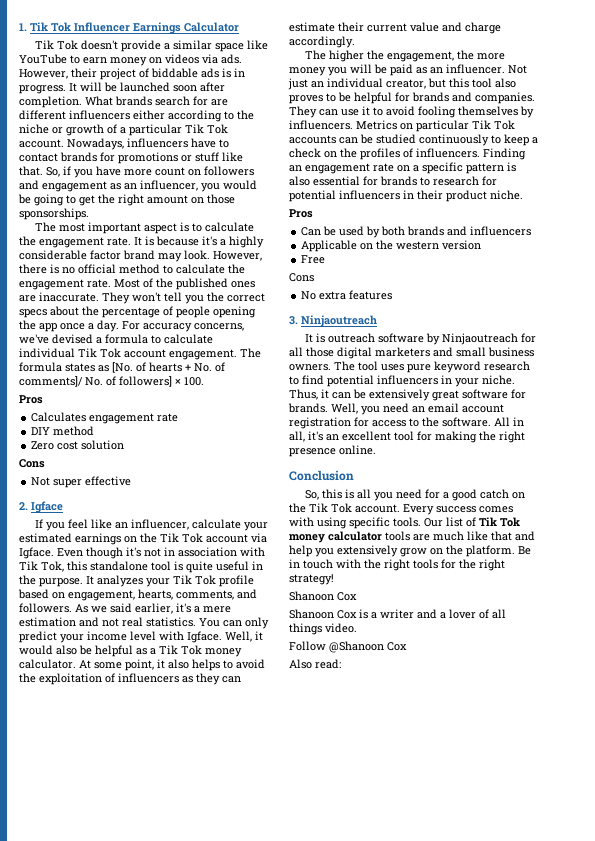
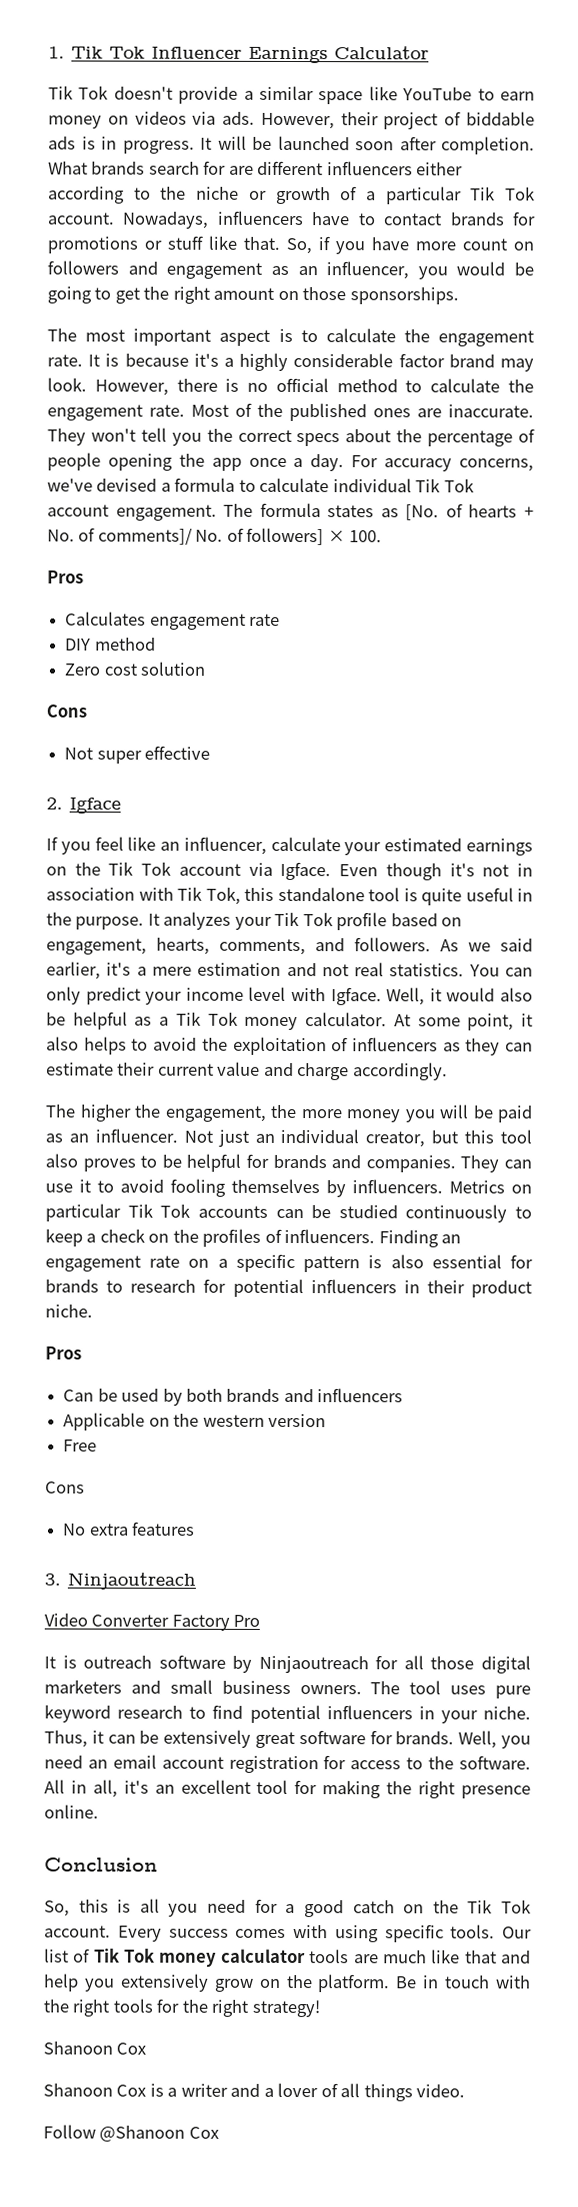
+ Video Converter Factory Pro
- Also read:

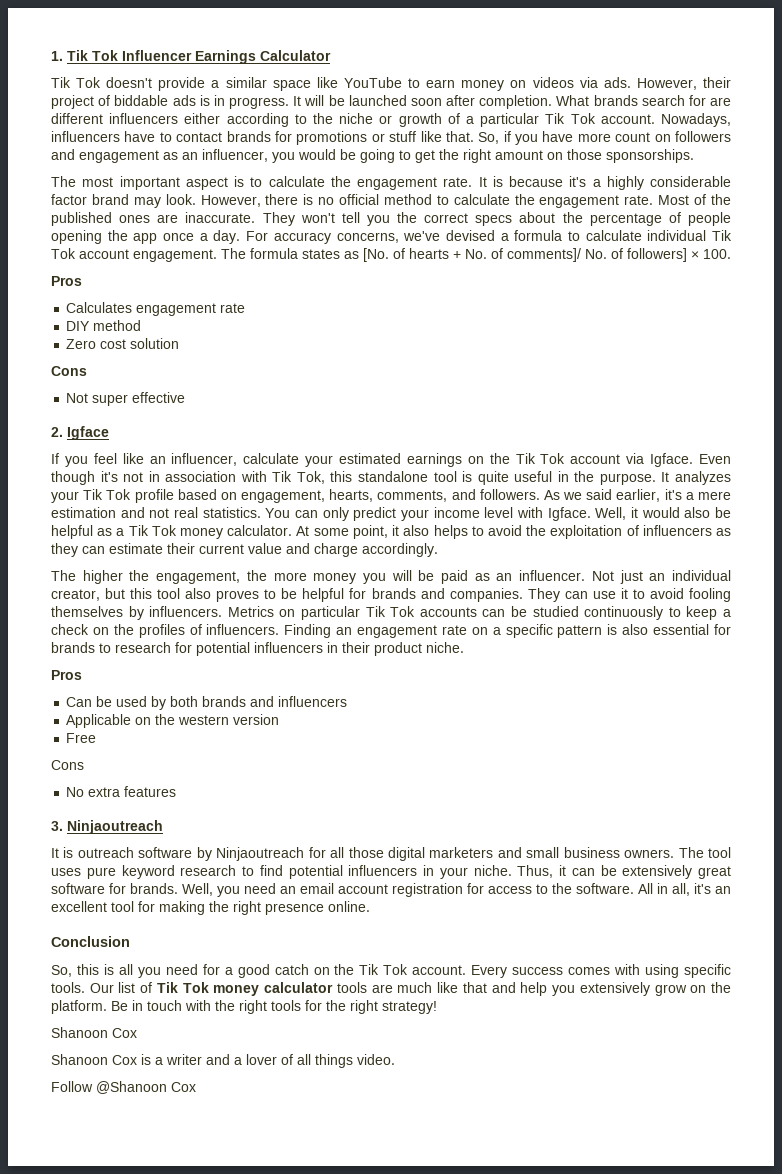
- Video Converter Factory Pro

